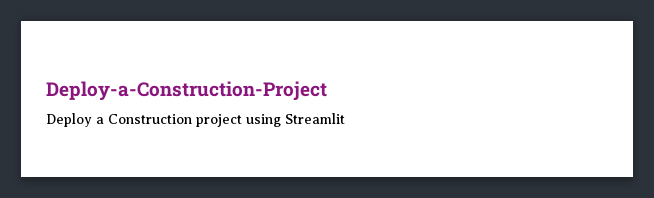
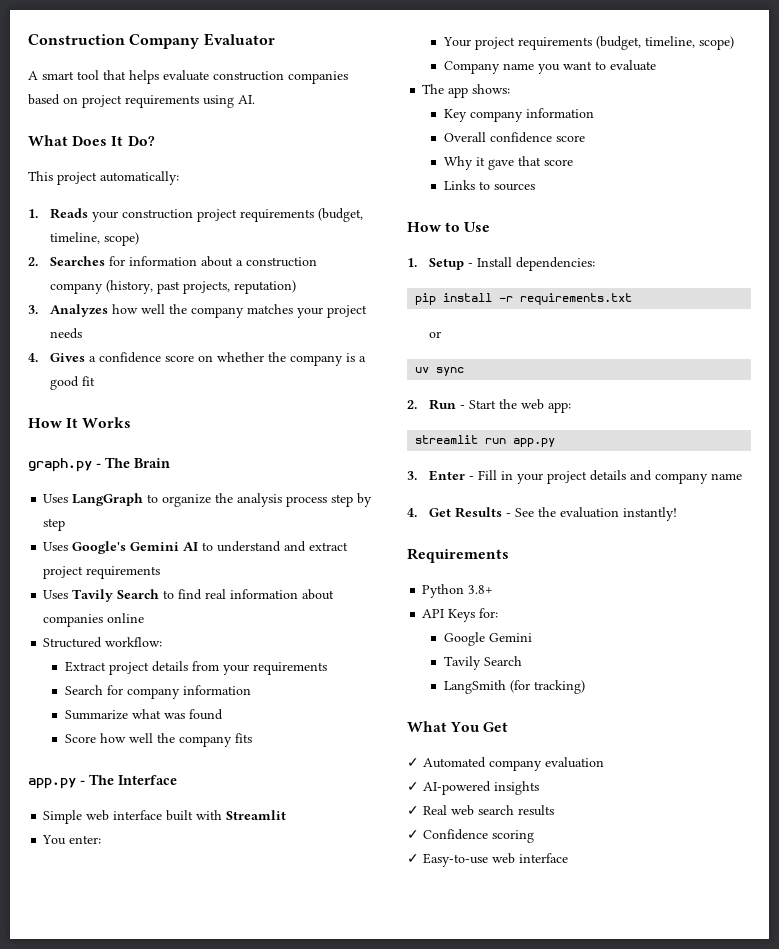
- Deploy-a-Construction-Project
- Deploy a Construction project using Streamlit
+ Construction Company Evaluator
+ A smart tool that helps evaluate construction companies based on project requirements using AI.
+ What Does It Do?
+ This project automatically:
+ 1. Reads your construction project requirements (budget, timeline, scope)
+ 2. Searches for information about a construction company (history, past projects, reputation)
+ 3. Analyzes how well the company matches your project needs
+ 4. Gives a confidence score on whether the company is a good fit
+ How It Works
+ graph.py - The Brain
+ Uses LangGraph to organize the analysis process step by step
+ Uses Google's Gemini AI to understand and extract project requirements
+ Uses Tavily Search to find real information about companies online
+ Structured workflow:
+ Extract project details from your requirements
+ Search for company information
+ Summarize what was found
+ Score how well the company fits
+ app.py - The Interface
+ Simple web interface built with Streamlit
+ You enter:
+ Your project requirements (budget, timeline, scope)
+ Company name you want to evaluate
+ The app shows:
+ Key company information
+ Overall confidence score
+ Why it gave that score
+ Links to sources
+ How to Use
+ 1. Setup - Install dependencies:
+ pip install -r requirements.txt
+ or
+ uv sync
+ 2. Run - Start the web app:
+ streamlit run app.py
+ 3. Enter - Fill in your project details and company name
+ 4. Get Results - See the evaluation instantly!
+ Requirements
+ Python 3.8+
+ API Keys for:
+ Google Gemini
+ Tavily Search
+ LangSmith (for tracking)
+ What You Get
+ ✓ Automated company evaluation
+ ✓ AI-powered insights
+ ✓ Real web search results
+ ✓ Confidence scoring
+ ✓ Easy-to-use web interface

